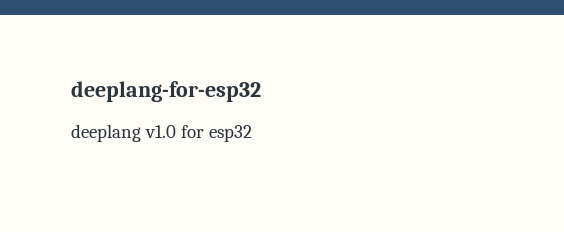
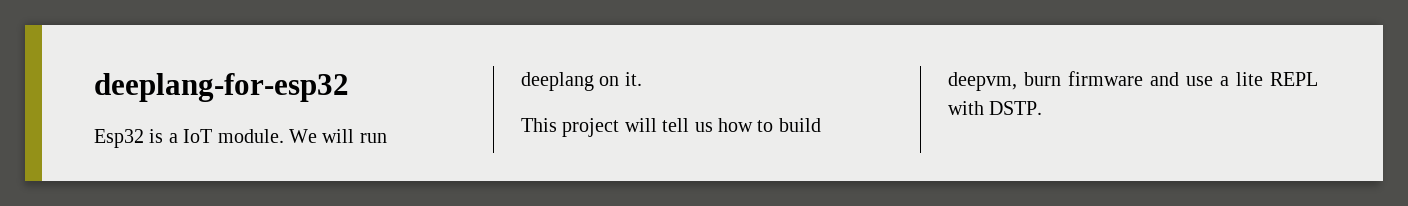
- deeplang v1.0 for esp32
+ Esp32 is a IoT module. We will run deeplang on it.
+ This project will tell us how to build deepvm, burn firmware and use a lite REPL with DSTP.

